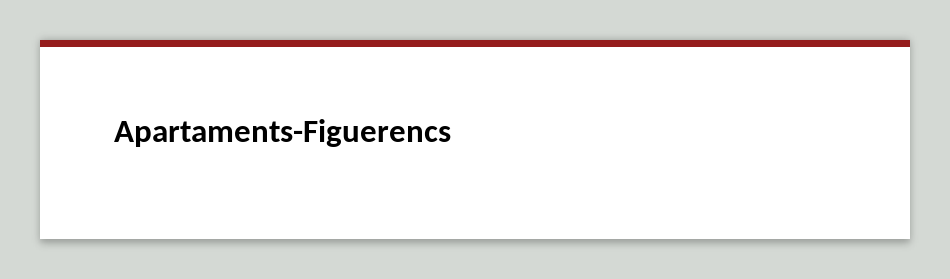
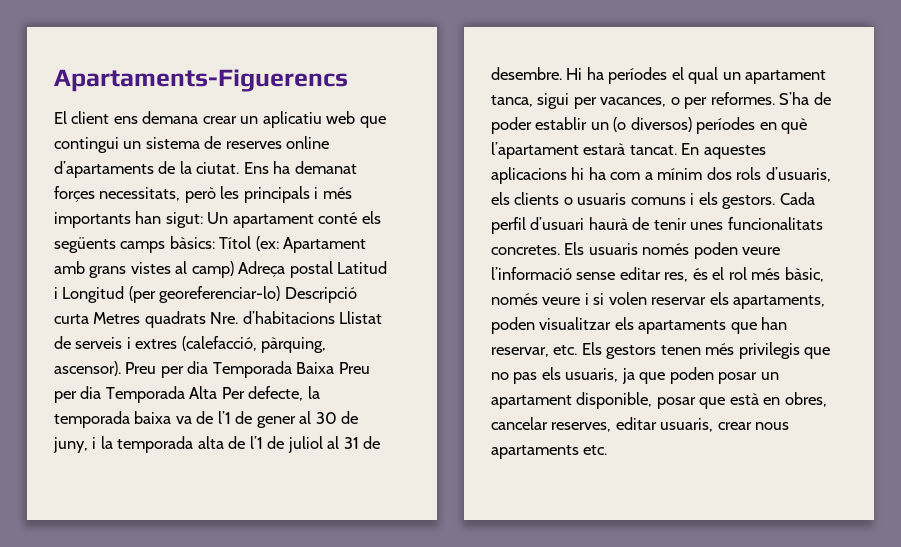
+ El client ens demana crear un aplicatiu web que contingui un sistema de reserves online d’apartaments de la ciutat. Ens ha demanat forçes necessitats, però les principals i més importants han sigut: Un apartament conté els següents camps bàsics: Títol (ex: Apartament amb grans vistes al camp) Adreça postal Latitud i Longitud (per georeferenciar-lo) Descripció curta Metres quadrats Nre. d’habitacions Llistat de serveis i extres (calefacció, pàrquing, ascensor). Preu per dia Temporada Baixa Preu per dia Temporada Alta Per defecte, la temporada baixa va de l’1 de gener al 30 de juny, i la temporada alta de l’1 de juliol al 31 de desembre. Hi ha períodes el qual un apartament tanca, sigui per vacances, o per reformes. S’ha de poder establir un (o diversos) períodes en què l’apartament estarà tancat. En aquestes aplicacions hi ha com a mínim dos rols d’usuaris, els clients o usuaris comuns i els gestors. Cada perfil d’usuari haurà de tenir unes funcionalitats concretes. Els usuaris només poden veure l’informació sense editar res, és el rol més bàsic, només veure i si volen reservar els apartaments, poden visualitzar els apartaments que han reservar, etc. Els gestors tenen més privilegis que no pas els usuaris, ja que poden posar un apartament disponible, posar que està en obres, cancelar reserves, editar usuaris, crear nous apartaments etc.

